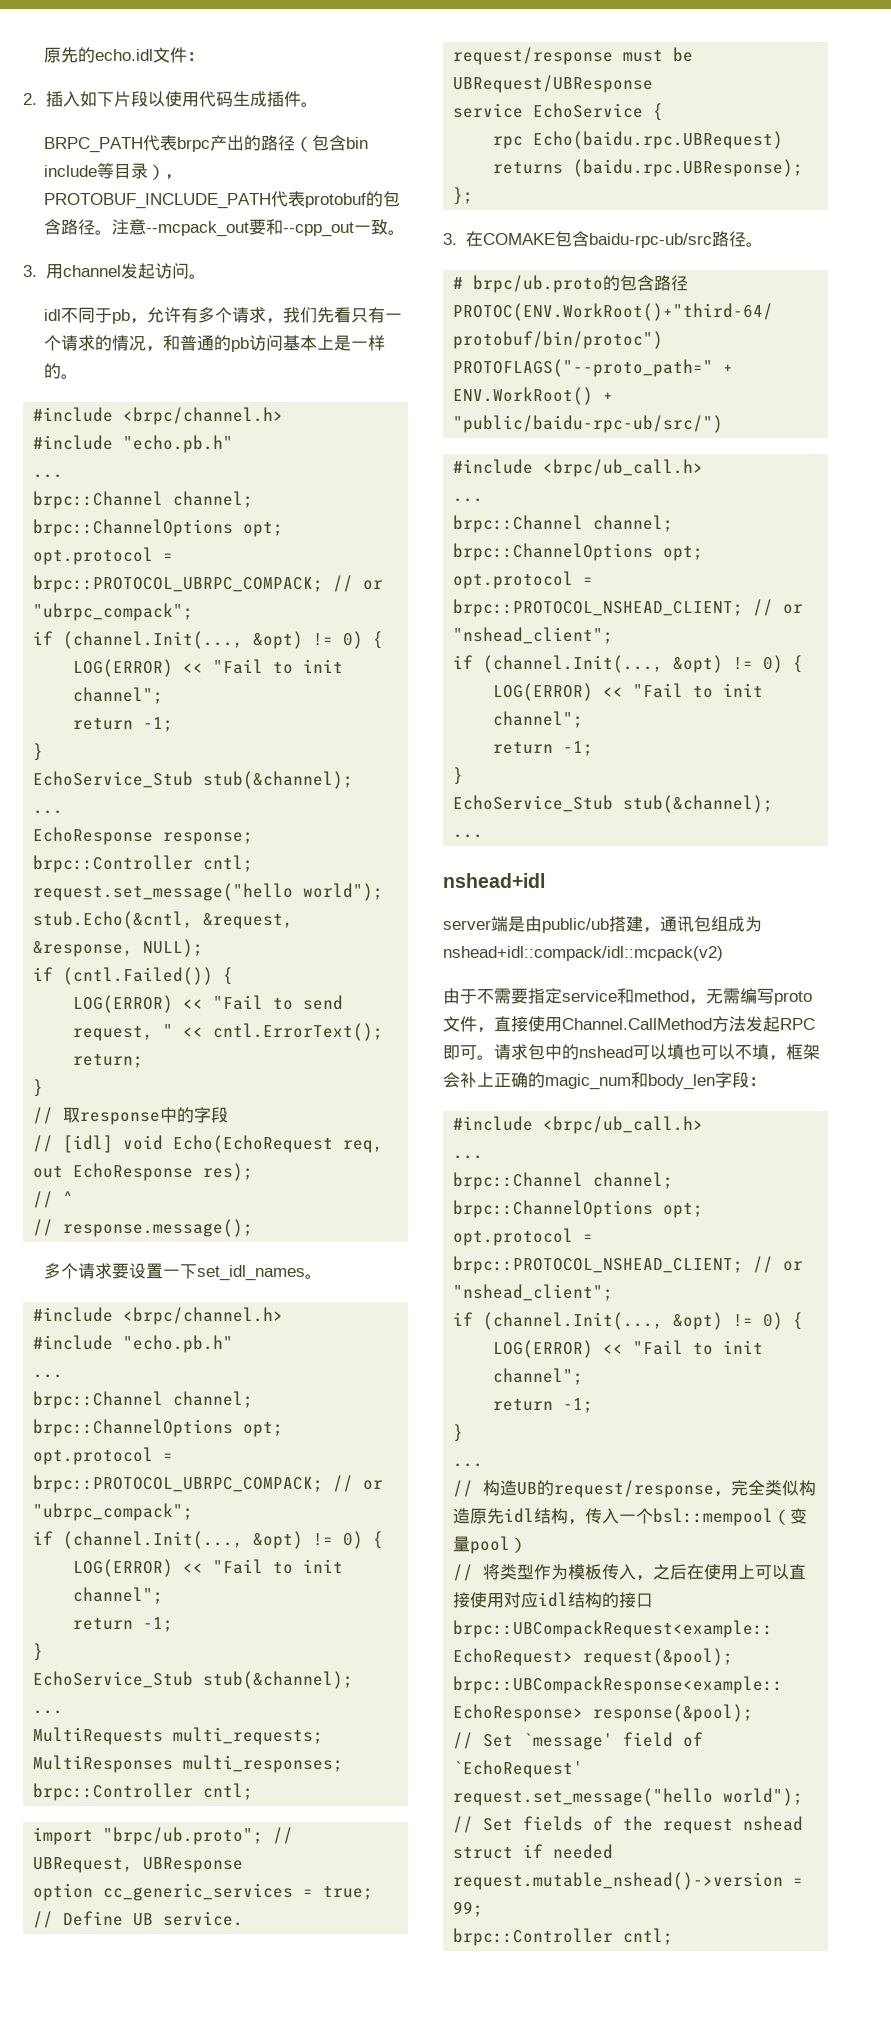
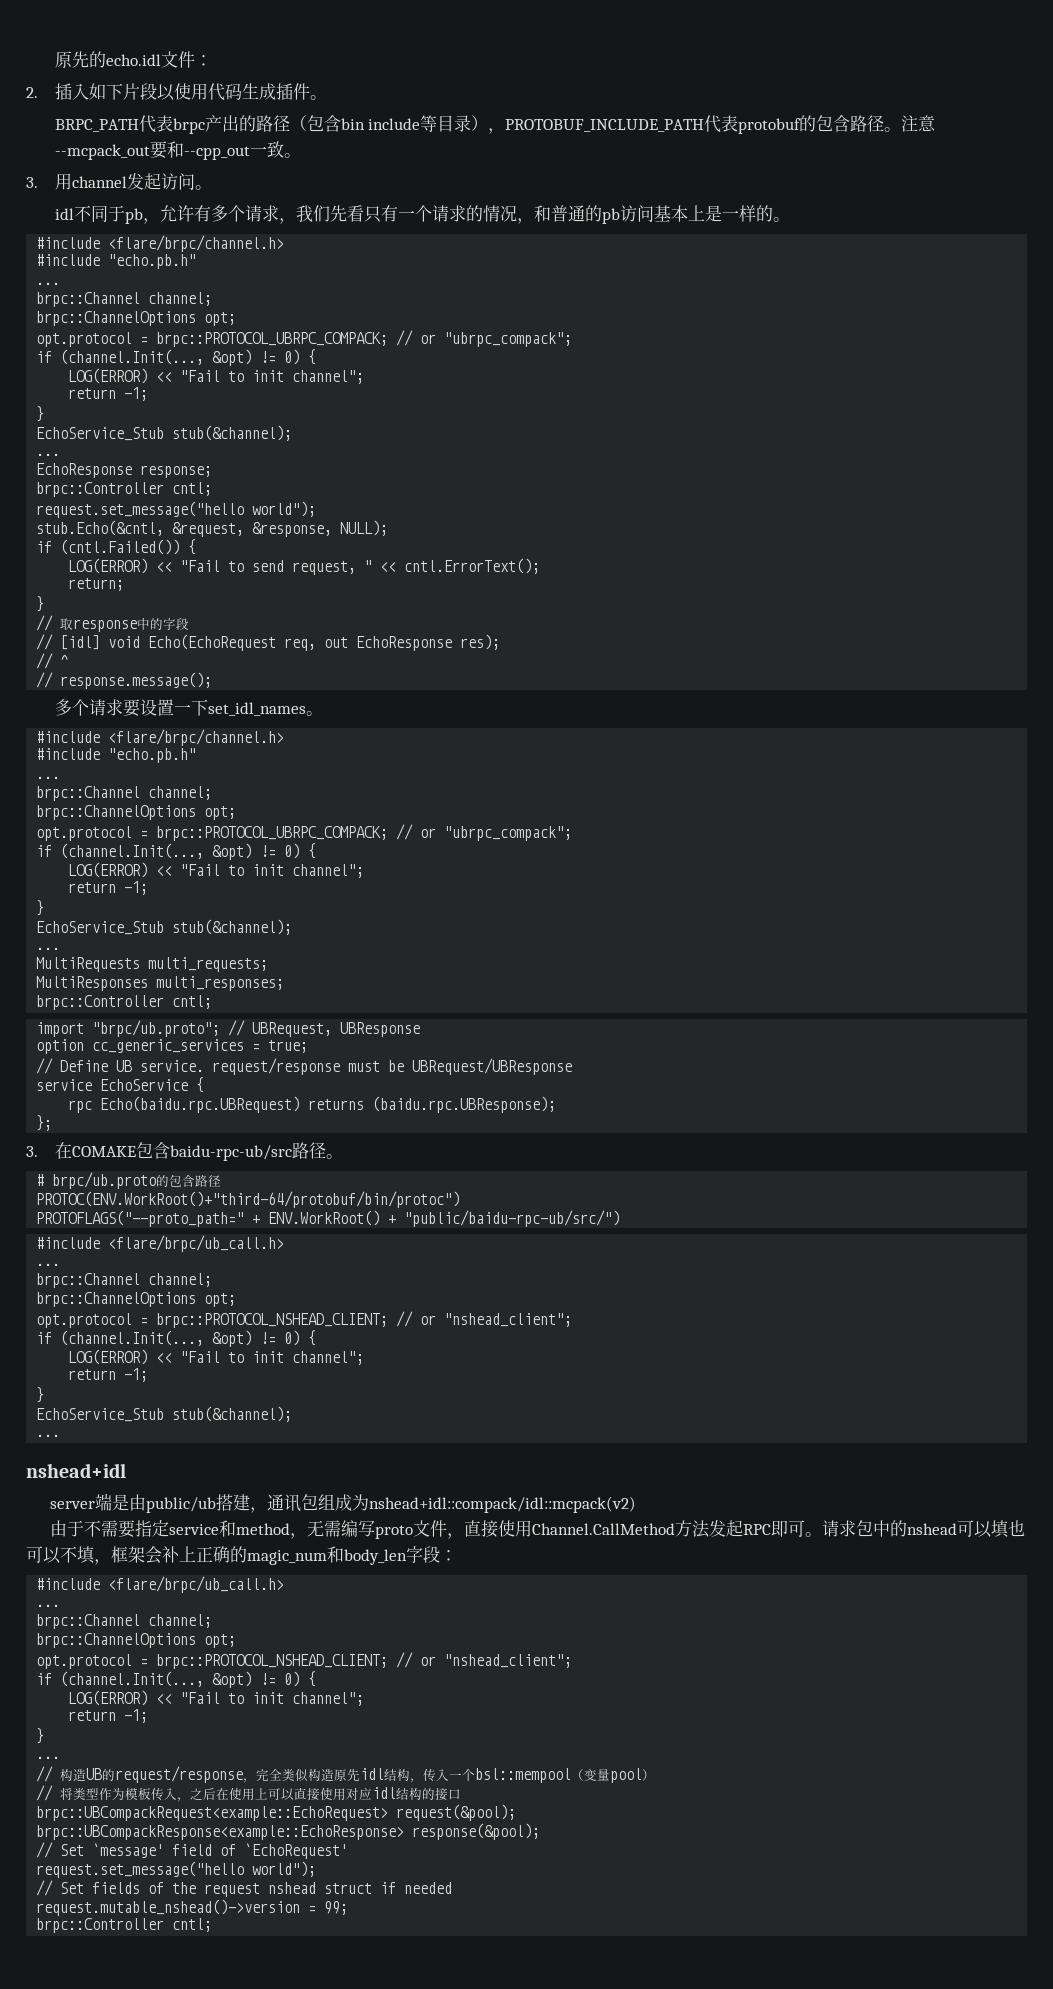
  idl不同于pb，允许有多个请求，我们先看只有一个请求的情况，和普通的pb访问基本上是一样的。
- #include <brpc/channel.h>
+ #include <flare/brpc/channel.h>
  多个请求要设置一下set_idl_names。
- #include <brpc/channel.h>
+ #include <flare/brpc/channel.h>
  PROTOFLAGS("--proto_path=" + ENV.WorkRoot() + "public/baidu-rpc-ub/src/")
- #include <brpc/ub_call.h>
+ #include <flare/brpc/ub_call.h>
  请求包中的nshead可以填也可以不填，框架会补上正确的magic_num和body_len字段：
- #include <brpc/ub_call.h>
+ #include <flare/brpc/ub_call.h>

